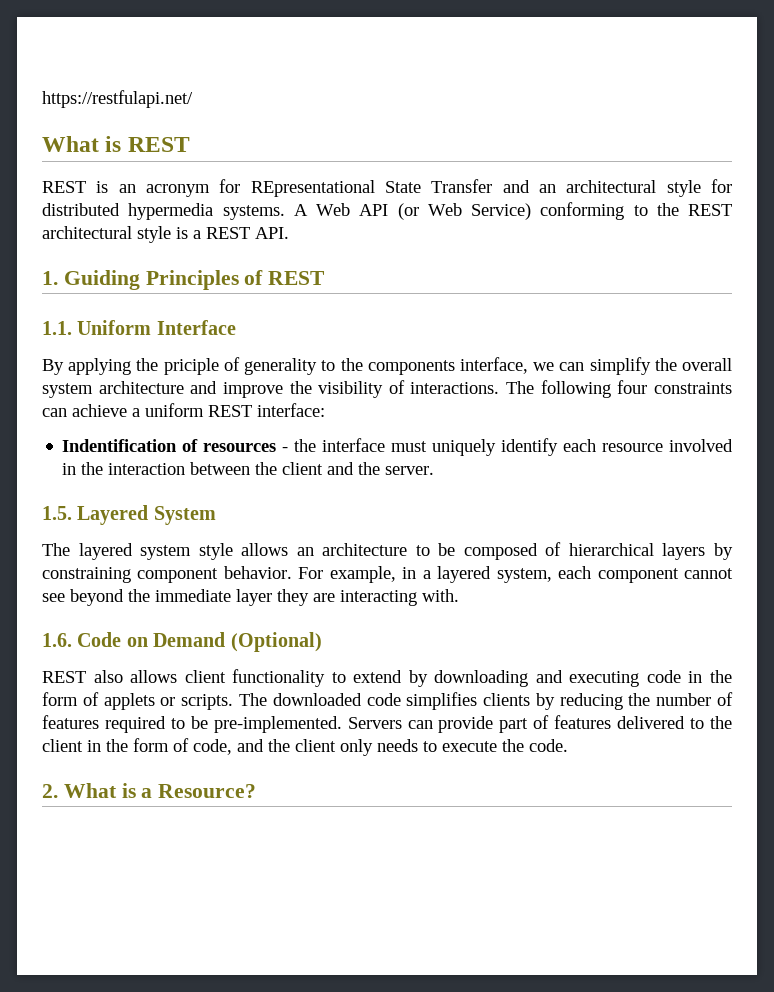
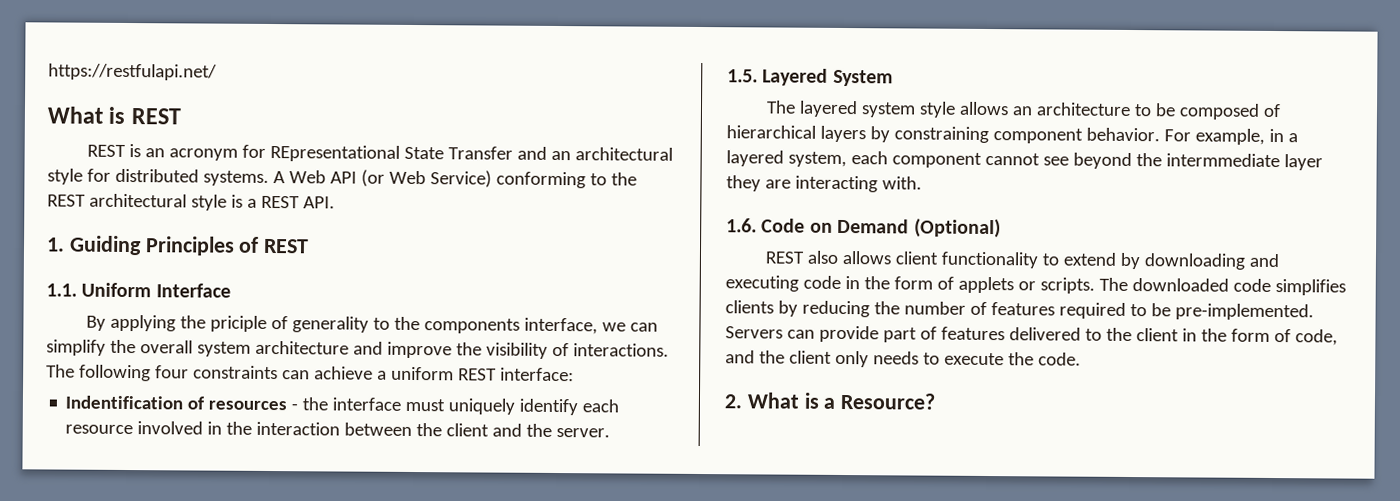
- REST is an acronym for REpresentational State Transfer and an architectural style for distributed hypermedia systems.
+ REST is an acronym for REpresentational State Transfer and an architectural style for distributed systems.
- For example, in a layered system, each component cannot see beyond the immediate layer they are interacting with.
+ For example, in a layered system, each component cannot see beyond the intermmediate layer they are interacting with.

